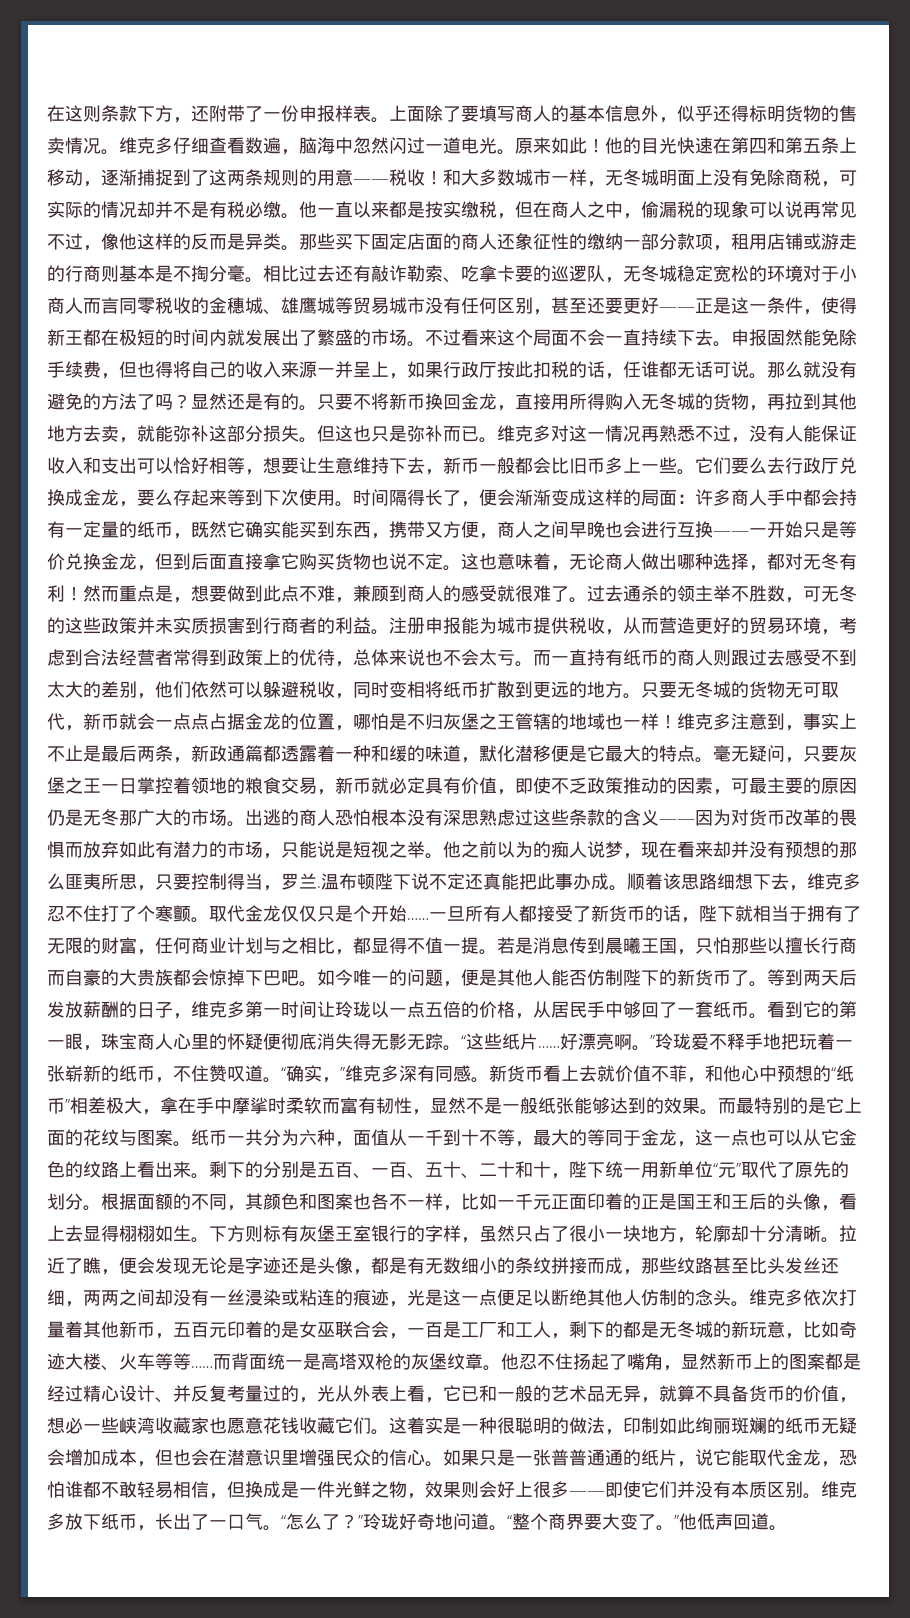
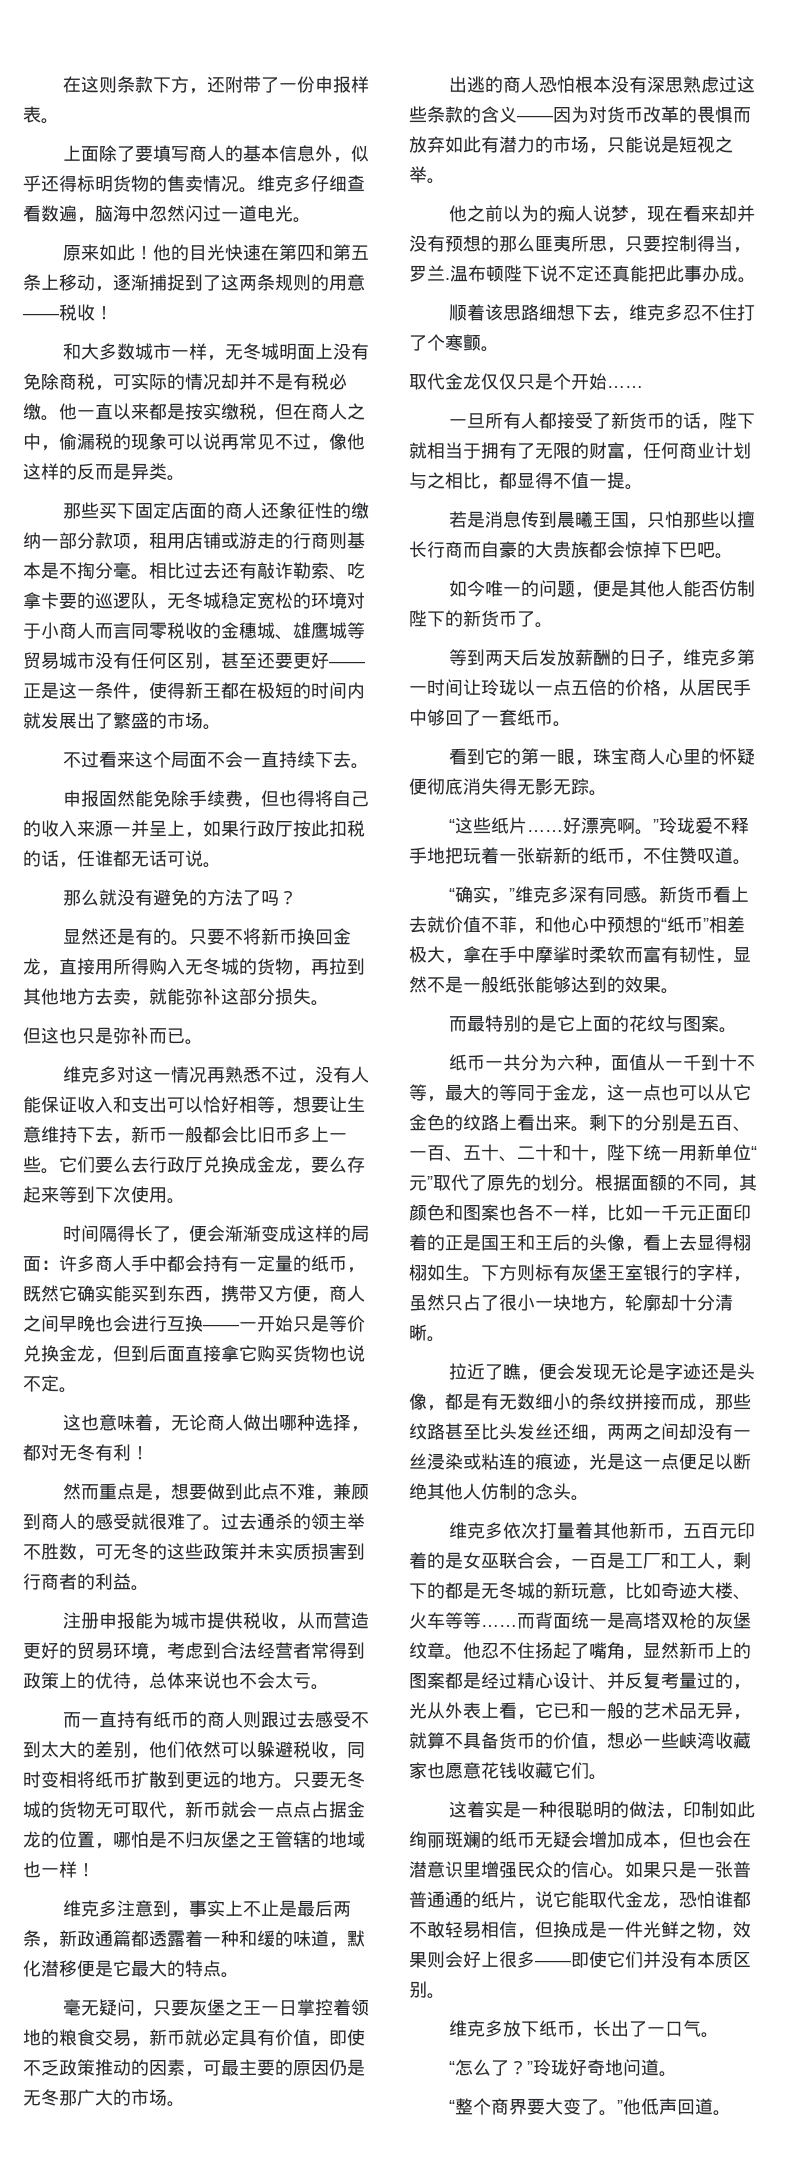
- 在这则条款下方，还附带了一份申报样表。上面除了要填写商人的基本信息外，似乎还得标明货物的售卖情况。
+ 在这则条款下方，还附带了一份申报样表。
+ 上面除了要填写商人的基本信息外，似乎还得标明货物的售卖情况。
- 维克多仔细查看数遍，脑海中忽然闪过一道电光。原来如此！
+ 维克多仔细查看数遍，脑海中忽然闪过一道电光。
+ 原来如此！
- 他的目光快速在第四和第五条上移动，逐渐捕捉到了这两条规则的用意——税收！和大多数城市一样，无冬城明面上没有免除商税，可实际的情况却并不是有税必缴。
+ 他的目光快速在第四和第五条上移动，逐渐捕捉到了这两条规则的用意——税收！
+ 和大多数城市一样，无冬城明面上没有免除商税，可实际的情况却并不是有税必缴。
- 他一直以来都是按实缴税，但在商人之中，偷漏税的现象可以说再常见不过，像他这样的反而是异类。那些买下固定店面的商人还象征性的缴纳一部分款项，租用店铺或游走的行商则基本是不掏分毫。
+ 他一直以来都是按实缴税，但在商人之中，偷漏税的现象可以说再常见不过，像他这样的反而是异类。
+ 那些买下固定店面的商人还象征性的缴纳一部分款项，租用店铺或游走的行商则基本是不掏分毫。
- 相比过去还有敲诈勒索、吃拿卡要的巡逻队，无冬城稳定宽松的环境对于小商人而言同零税收的金穗城、雄鹰城等贸易城市没有任何区别，甚至还要更好——正是这一条件，使得新王都在极短的时间内就发展出了繁盛的市场。不过看来这个局面不会一直持续下去。申报固然能免除手续费，但也得将自己的收入来源一并呈上，如果行政厅按此扣税的话，任谁都无话可说。那么就没有避免的方法了吗？显然还是有的。
+ 相比过去还有敲诈勒索、吃拿卡要的巡逻队，无冬城稳定宽松的环境对于小商人而言同零税收的金穗城、雄鹰城等贸易城市没有任何区别，甚至还要更好——正是这一条件，使得新王都在极短的时间内就发展出了繁盛的市场。
+ 不过看来这个局面不会一直持续下去。
+ 申报固然能免除手续费，但也得将自己的收入来源一并呈上，如果行政厅按此扣税的话，任谁都无话可说。
+ 那么就没有避免的方法了吗？
+ 显然还是有的。
- 只要不将新币换回金龙，直接用所得购入无冬城的货物，再拉到其他地方去卖，就能弥补这部分损失。但这也只是弥补而已。维克多对这一情况再熟悉不过，没有人能保证收入和支出可以恰好相等，想要让生意维持下去，新币一般都会比旧币多上一些。
+ 只要不将新币换回金龙，直接用所得购入无冬城的货物，再拉到其他地方去卖，就能弥补这部分损失。
+ 但这也只是弥补而已。
+ 维克多对这一情况再熟悉不过，没有人能保证收入和支出可以恰好相等，想要让生意维持下去，新币一般都会比旧币多上一些。
- 它们要么去行政厅兑换成金龙，要么存起来等到下次使用。时间隔得长了，便会渐渐变成这样的局面：
+ 它们要么去行政厅兑换成金龙，要么存起来等到下次使用。
+ 时间隔得长了，便会渐渐变成这样的局面：
- 许多商人手中都会持有一定量的纸币，既然它确实能买到东西，携带又方便，商人之间早晚也会进行互换——一开始只是等价兑换金龙，但到后面直接拿它购买货物也说不定。这也意味着，无论商人做出哪种选择，都对无冬有利！然而重点是，想要做到此点不难，兼顾到商人的感受就很难了。
+ 许多商人手中都会持有一定量的纸币，既然它确实能买到东西，携带又方便，商人之间早晚也会进行互换——一开始只是等价兑换金龙，但到后面直接拿它购买货物也说不定。
+ 这也意味着，无论商人做出哪种选择，都对无冬有利！
+ 然而重点是，想要做到此点不难，兼顾到商人的感受就很难了。
- 过去通杀的领主举不胜数，可无冬的这些政策并未实质损害到行商者的利益。注册申报能为城市提供税收，从而营造更好的贸易环境，考虑到合法经营者常得到政策上的优待，总体来说也不会太亏。而一直持有纸币的商人则跟过去感受不到太大的差别，他们依然可以躲避税收，同时变相将纸币扩散到更远的地方。
+ 过去通杀的领主举不胜数，可无冬的这些政策并未实质损害到行商者的利益。
+ 注册申报能为城市提供税收，从而营造更好的贸易环境，考虑到合法经营者常得到政策上的优待，总体来说也不会太亏。
+ 而一直持有纸币的商人则跟过去感受不到太大的差别，他们依然可以躲避税收，同时变相将纸币扩散到更远的地方。
- 只要无冬城的货物无可取代，新币就会一点点占据金龙的位置，哪怕是不归灰堡之王管辖的地域也一样！维克多注意到，事实上不止是最后两条，新政通篇都透露着一种和缓的味道，默化潜移便是它最大的特点。毫无疑问，只要灰堡之王一日掌控着领地的粮食交易，新币就必定具有价值，即使不乏政策推动的因素，可最主要的原因仍是无冬那广大的市场。出逃的商人恐怕根本没有深思熟虑过这些条款的含义——因为对货币改革的畏惧而放弃如此有潜力的市场，只能说是短视之举。他之前以为的痴人说梦，现在看来却并没有预想的那么匪夷所思，只要控制得当，罗兰.
+ 只要无冬城的货物无可取代，新币就会一点点占据金龙的位置，哪怕是不归灰堡之王管辖的地域也一样！
+ 维克多注意到，事实上不止是最后两条，新政通篇都透露着一种和缓的味道，默化潜移便是它最大的特点。
+ 毫无疑问，只要灰堡之王一日掌控着领地的粮食交易，新币就必定具有价值，即使不乏政策推动的因素，可最主要的原因仍是无冬那广大的市场。
+ 出逃的商人恐怕根本没有深思熟虑过这些条款的含义——因为对货币改革的畏惧而放弃如此有潜力的市场，只能说是短视之举。
+ 他之前以为的痴人说梦，现在看来却并没有预想的那么匪夷所思，只要控制得当，罗兰.
- 温布顿陛下说不定还真能把此事办成。顺着该思路细想下去，维克多忍不住打了个寒颤。取代金龙仅仅只是个开始……一旦所有人都接受了新货币的话，陛下就相当于拥有了无限的财富，任何商业计划与之相比，都显得不值一提。若是消息传到晨曦王国，只怕那些以擅长行商而自豪的大贵族都会惊掉下巴吧。如今唯一的问题，便是其他人能否仿制陛下的新货币了。等到两天后发放薪酬的日子，维克多第一时间让玲珑以一点五倍的价格，从居民手中够回了一套纸币。看到它的第一眼，珠宝商人心里的怀疑便彻底消失得无影无踪。“这些纸片……
+ 温布顿陛下说不定还真能把此事办成。
+ 顺着该思路细想下去，维克多忍不住打了个寒颤。
+ 取代金龙仅仅只是个开始……
+ 一旦所有人都接受了新货币的话，陛下就相当于拥有了无限的财富，任何商业计划与之相比，都显得不值一提。
+ 若是消息传到晨曦王国，只怕那些以擅长行商而自豪的大贵族都会惊掉下巴吧。
+ 如今唯一的问题，便是其他人能否仿制陛下的新货币了。
+ 等到两天后发放薪酬的日子，维克多第一时间让玲珑以一点五倍的价格，从居民手中够回了一套纸币。
+ 看到它的第一眼，珠宝商人心里的怀疑便彻底消失得无影无踪。
+ “这些纸片……
- 好漂亮啊。”玲珑爱不释手地把玩着一张崭新的纸币，不住赞叹道。“确实，”维克多深有同感。
+ 好漂亮啊。”玲珑爱不释手地把玩着一张崭新的纸币，不住赞叹道。
+ “确实，”维克多深有同感。
- 新货币看上去就价值不菲，和他心中预想的“纸币”相差极大，拿在手中摩挲时柔软而富有韧性，显然不是一般纸张能够达到的效果。而最特别的是它上面的花纹与图案。纸币一共分为六种，面值从一千到十不等，最大的等同于金龙，这一点也可以从它金色的纹路上看出来。
+ 新货币看上去就价值不菲，和他心中预想的“纸币”相差极大，拿在手中摩挲时柔软而富有韧性，显然不是一般纸张能够达到的效果。
+ 而最特别的是它上面的花纹与图案。
+ 纸币一共分为六种，面值从一千到十不等，最大的等同于金龙，这一点也可以从它金色的纹路上看出来。
- 下方则标有灰堡王室银行的字样，虽然只占了很小一块地方，轮廓却十分清晰。拉近了瞧，便会发现无论是字迹还是头像，都是有无数细小的条纹拼接而成，那些纹路甚至比头发丝还细，两两之间却没有一丝浸染或粘连的痕迹，光是这一点便足以断绝其他人仿制的念头。维克多依次打量着其他新币，五百元印着的是女巫联合会，一百是工厂和工人，剩下的都是无冬城的新玩意，比如奇迹大楼、火车等等……
+ 下方则标有灰堡王室银行的字样，虽然只占了很小一块地方，轮廓却十分清晰。
+ 拉近了瞧，便会发现无论是字迹还是头像，都是有无数细小的条纹拼接而成，那些纹路甚至比头发丝还细，两两之间却没有一丝浸染或粘连的痕迹，光是这一点便足以断绝其他人仿制的念头。
+ 维克多依次打量着其他新币，五百元印着的是女巫联合会，一百是工厂和工人，剩下的都是无冬城的新玩意，比如奇迹大楼、火车等等……
- 他忍不住扬起了嘴角，显然新币上的图案都是经过精心设计、并反复考量过的，光从外表上看，它已和一般的艺术品无异，就算不具备货币的价值，想必一些峡湾收藏家也愿意花钱收藏它们。这着实是一种很聪明的做法，印制如此绚丽斑斓的纸币无疑会增加成本，但也会在潜意识里增强民众的信心。
+ 他忍不住扬起了嘴角，显然新币上的图案都是经过精心设计、并反复考量过的，光从外表上看，它已和一般的艺术品无异，就算不具备货币的价值，想必一些峡湾收藏家也愿意花钱收藏它们。
+ 这着实是一种很聪明的做法，印制如此绚丽斑斓的纸币无疑会增加成本，但也会在潜意识里增强民众的信心。
- 如果只是一张普普通通的纸片，说它能取代金龙，恐怕谁都不敢轻易相信，但换成是一件光鲜之物，效果则会好上很多——即使它们并没有本质区别。维克多放下纸币，长出了一口气。“怎么了？”玲珑好奇地问道。“整个商界要大变了。”他低声回道。
+ 如果只是一张普普通通的纸片，说它能取代金龙，恐怕谁都不敢轻易相信，但换成是一件光鲜之物，效果则会好上很多——即使它们并没有本质区别。
+ 维克多放下纸币，长出了一口气。
+ “怎么了？”玲珑好奇地问道。
+ “整个商界要大变了。”他低声回道。

